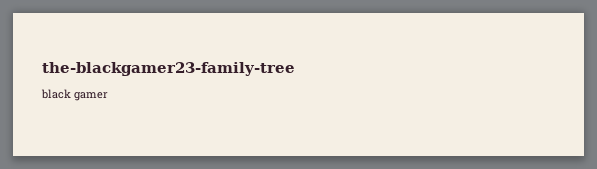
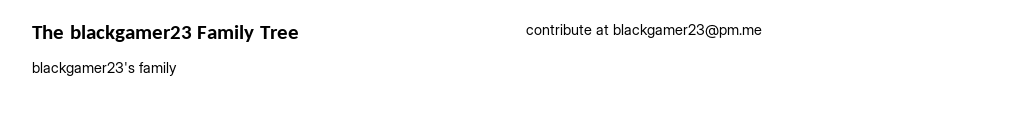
- the-blackgamer23-family-tree
- black gamer
+ The blackgamer23 Family Tree
+ blackgamer23's family
+ contribute at blackgamer23@pm.me

